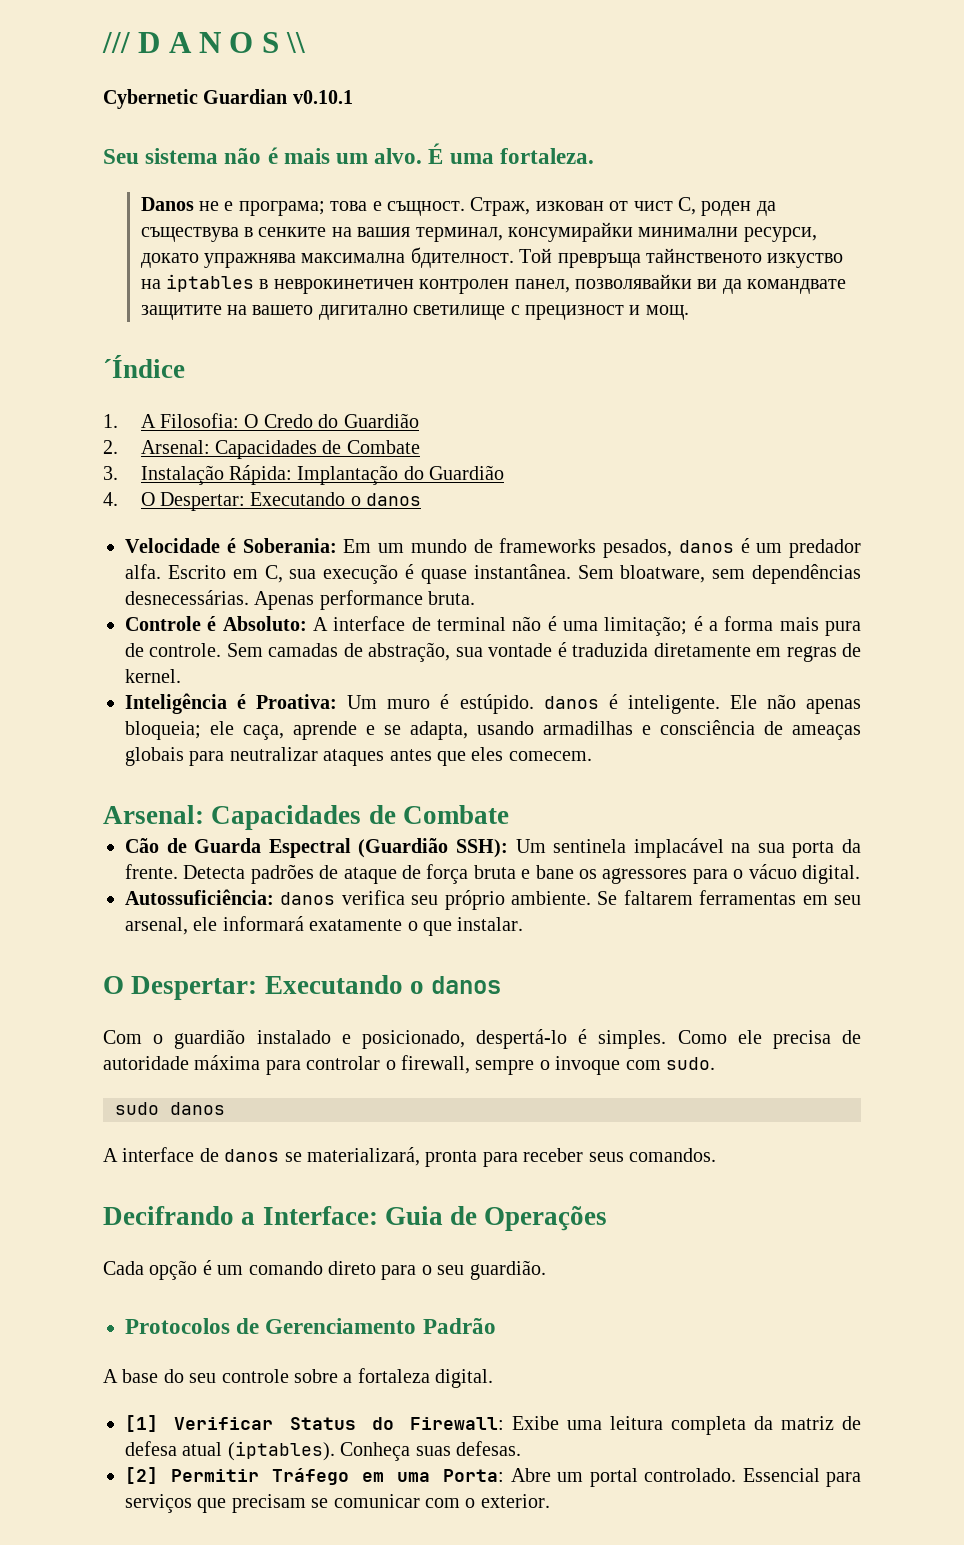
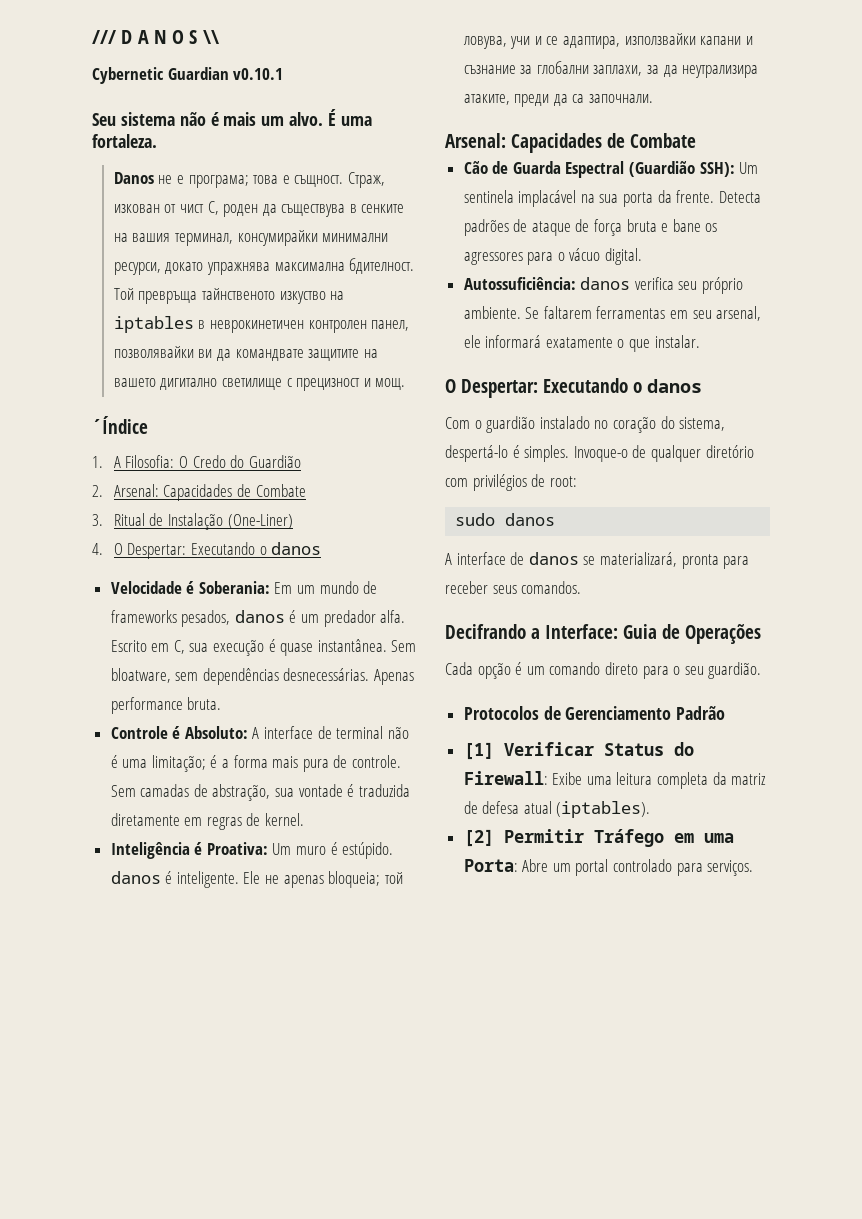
- 3. Instalação Rápida: Implantação do Guardião
+ 3. Ritual de Instalação (One-Liner)
- Ele não apenas bloqueia; ele caça, aprende e se adapta, usando armadilhas e consciência de ameaças globais para neutralizar ataques antes que eles comecem.
+ Ele не apenas bloqueia; той ловува, учи и се адаптира, използвайки капани и съзнание за глобални заплахи, за да неутрализира атаките, преди да са започнали.
- Com o guardião instalado e posicionado, despertá-lo é simples. Como ele precisa de autoridade máxima para controlar o firewall, sempre o invoque com sudo.
+ Com o guardião instalado no coração do sistema, despertá-lo é simples. Invoque-o de qualquer diretório com privilégios de root:
- A base do seu controle sobre a fortaleza digital.
- Conheça suas defesas.
- [2] Permitir Tráfego em uma Porta: Abre um portal controlado. Essencial para serviços que precisam se comunicar com o exterior.
+ [2] Permitir Tráfego em uma Porta: Abre um portal controlado para serviços.

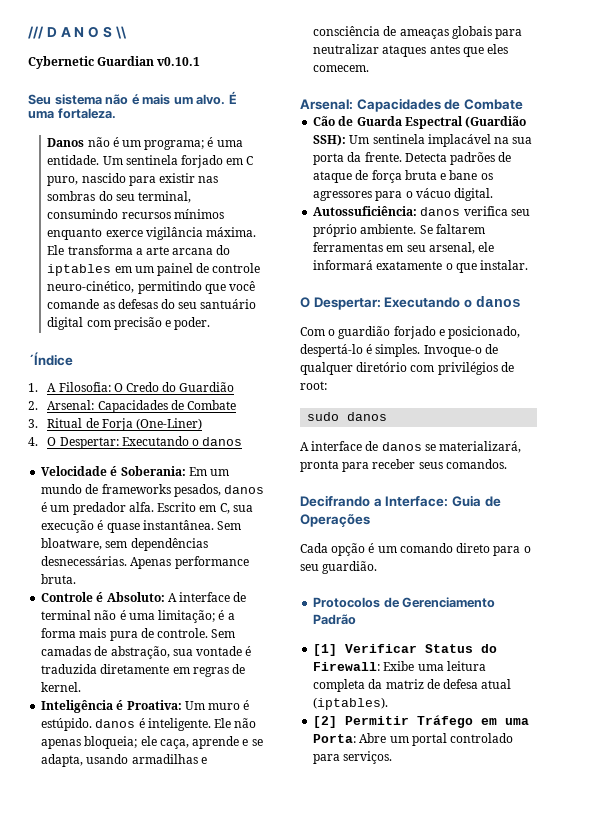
- Danos не е програма; това е същност. Страж, изкован от чист C, роден да съществува в сенките на вашия терминал, консумирайки минимални ресурси, докато упражнява максимална бдителност. Той превръща тайнственото изкуство на iptables в неврокинетичен контролен панел, позволявайки ви да командвате защитите на вашето дигитално светилище с прецизност и мощ.
+ Danos não é um programa; é uma entidade. Um sentinela forjado em C puro, nascido para existir nas sombras do seu terminal, consumindo recursos mínimos enquanto exerce vigilância máxima. Ele transforma a arte arcana do iptables em um painel de controle neuro-cinético, permitindo que você comande as defesas do seu santuário digital com precisão e poder.
- 3. Ritual de Instalação (One-Liner)
+ 3. Ritual de Forja (One-Liner)
- Ele не apenas bloqueia; той ловува, учи и се адаптира, използвайки капани и съзнание за глобални заплахи, за да неутрализира атаките, преди да са започнали.
+ Ele não apenas bloqueia; ele caça, aprende e se adapta, usando armadilhas e consciência de ameaças globais para neutralizar ataques antes que eles comecem.
- Com o guardião instalado no coração do sistema, despertá-lo é simples.
+ Com o guardião forjado e posicionado, despertá-lo é simples.

